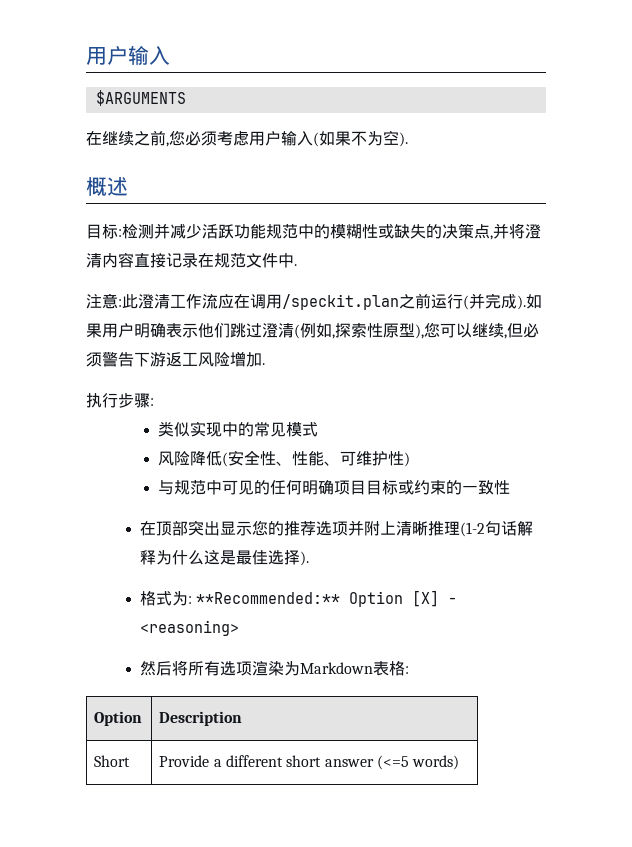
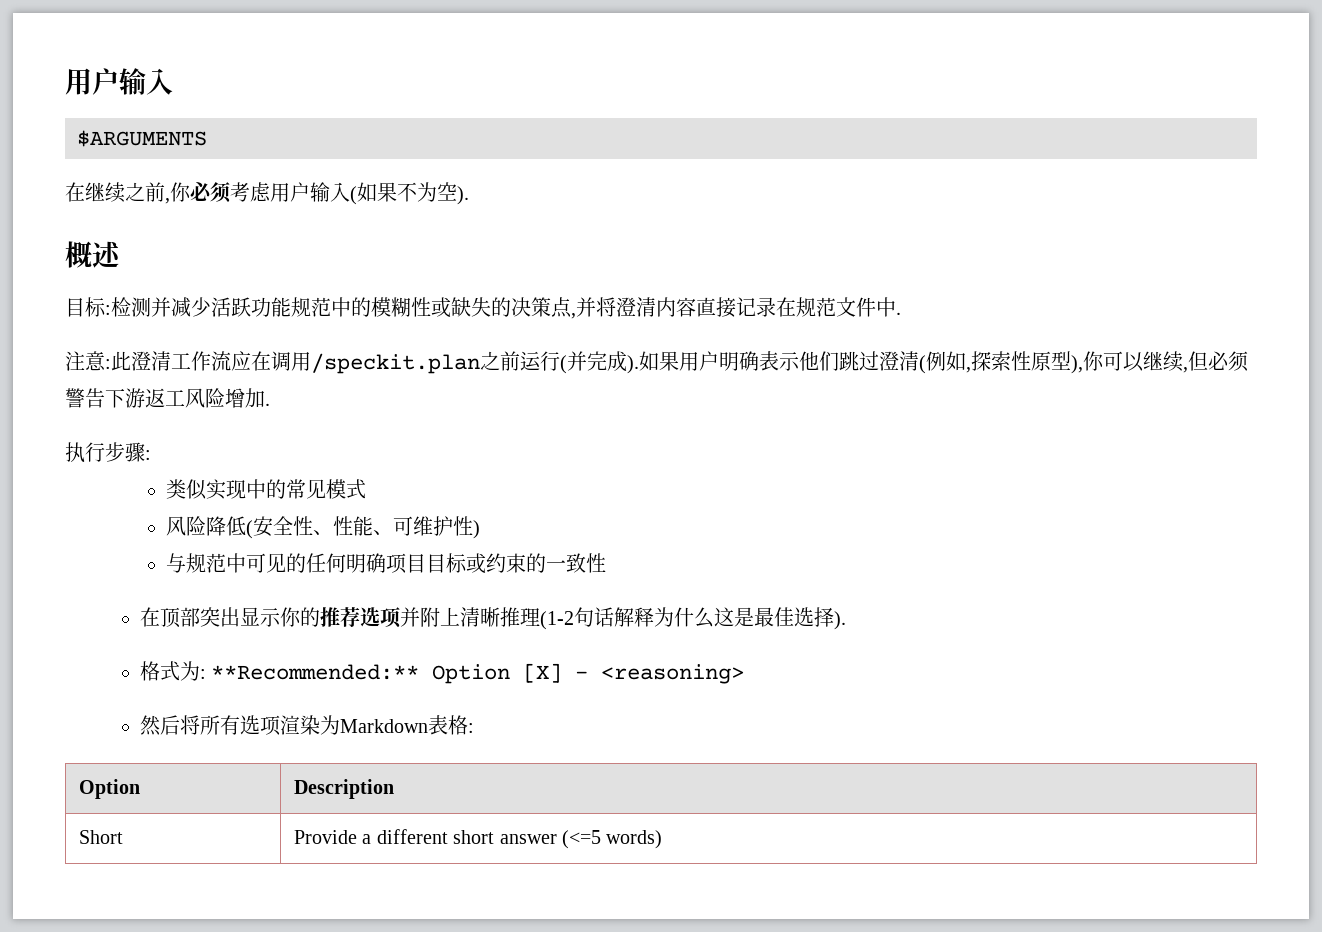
- 在继续之前,您必须考虑用户输入(如果不为空).
+ 在继续之前,你必须考虑用户输入(如果不为空).
- 如果用户明确表示他们跳过澄清(例如,探索性原型),您可以继续,但必须警告下游返工风险增加.
+ 如果用户明确表示他们跳过澄清(例如,探索性原型),你可以继续,但必须警告下游返工风险增加.
- 在顶部突出显示您的推荐选项并附上清晰推理(1-2句话解释为什么这是最佳选择).
+ 在顶部突出显示你的推荐选项并附上清晰推理(1-2句话解释为什么这是最佳选择).

